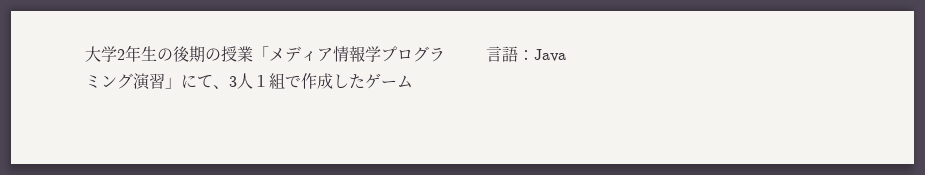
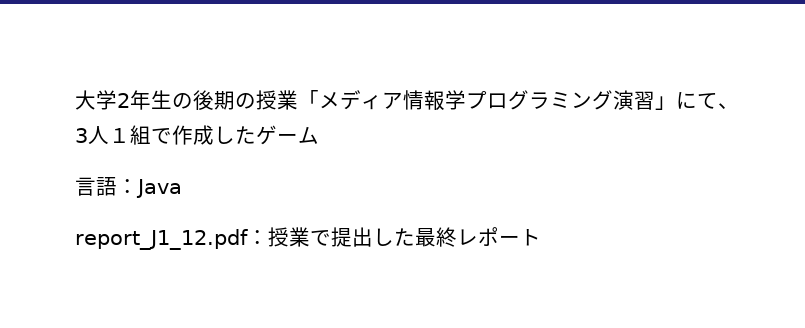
+ report_J1_12.pdf：授業で提出した最終レポート

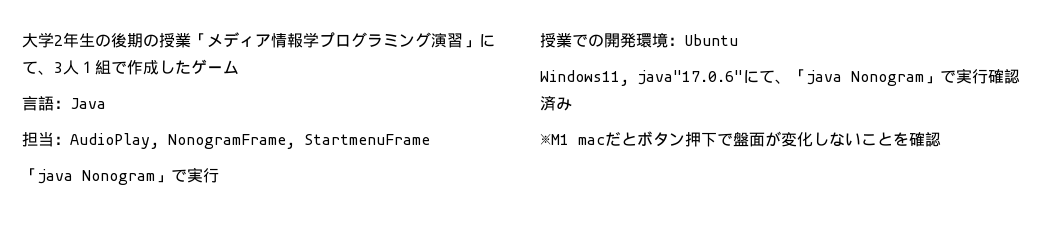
- report_J1_12.pdf：授業で提出した最終レポート
+ 担当：AudioPlay, NonogramFrame, StartmenuFrame
+ 「java Nonogram」で実行
+ 授業での開発環境：Ubuntu
+ Windows11, java"17.0.6"にて、「java Nonogram」で実行確認済み
+ ※M1 macだとボタン押下で盤面が変化しないことを確認

